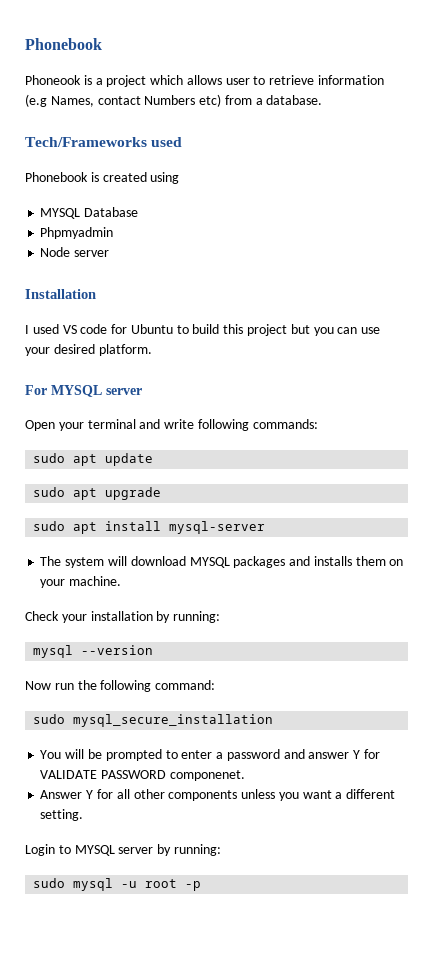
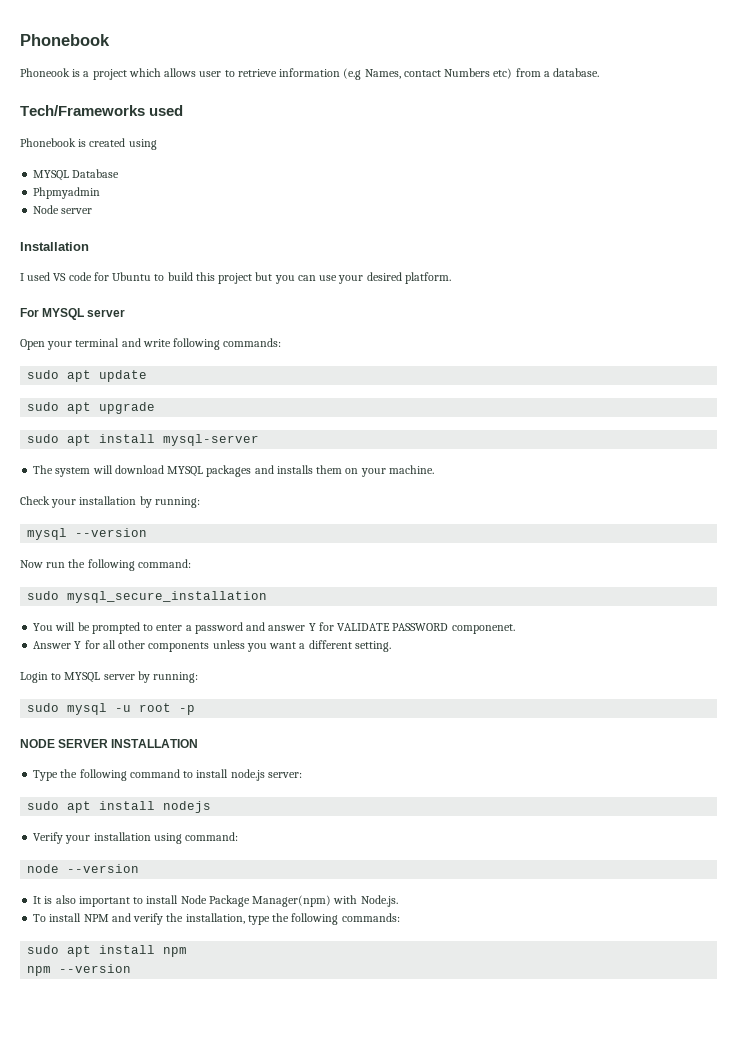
+ NODE SERVER INSTALLATION
+ Type the following command to install node.js server:
+ sudo apt install nodejs
+ Verify your installation using command:
+ node --version
+ It is also important to install Node Package Manager(npm) with Node.js.
+ To install NPM and verify the installation, type the following commands:
+ sudo apt install npm
+ npm --version

